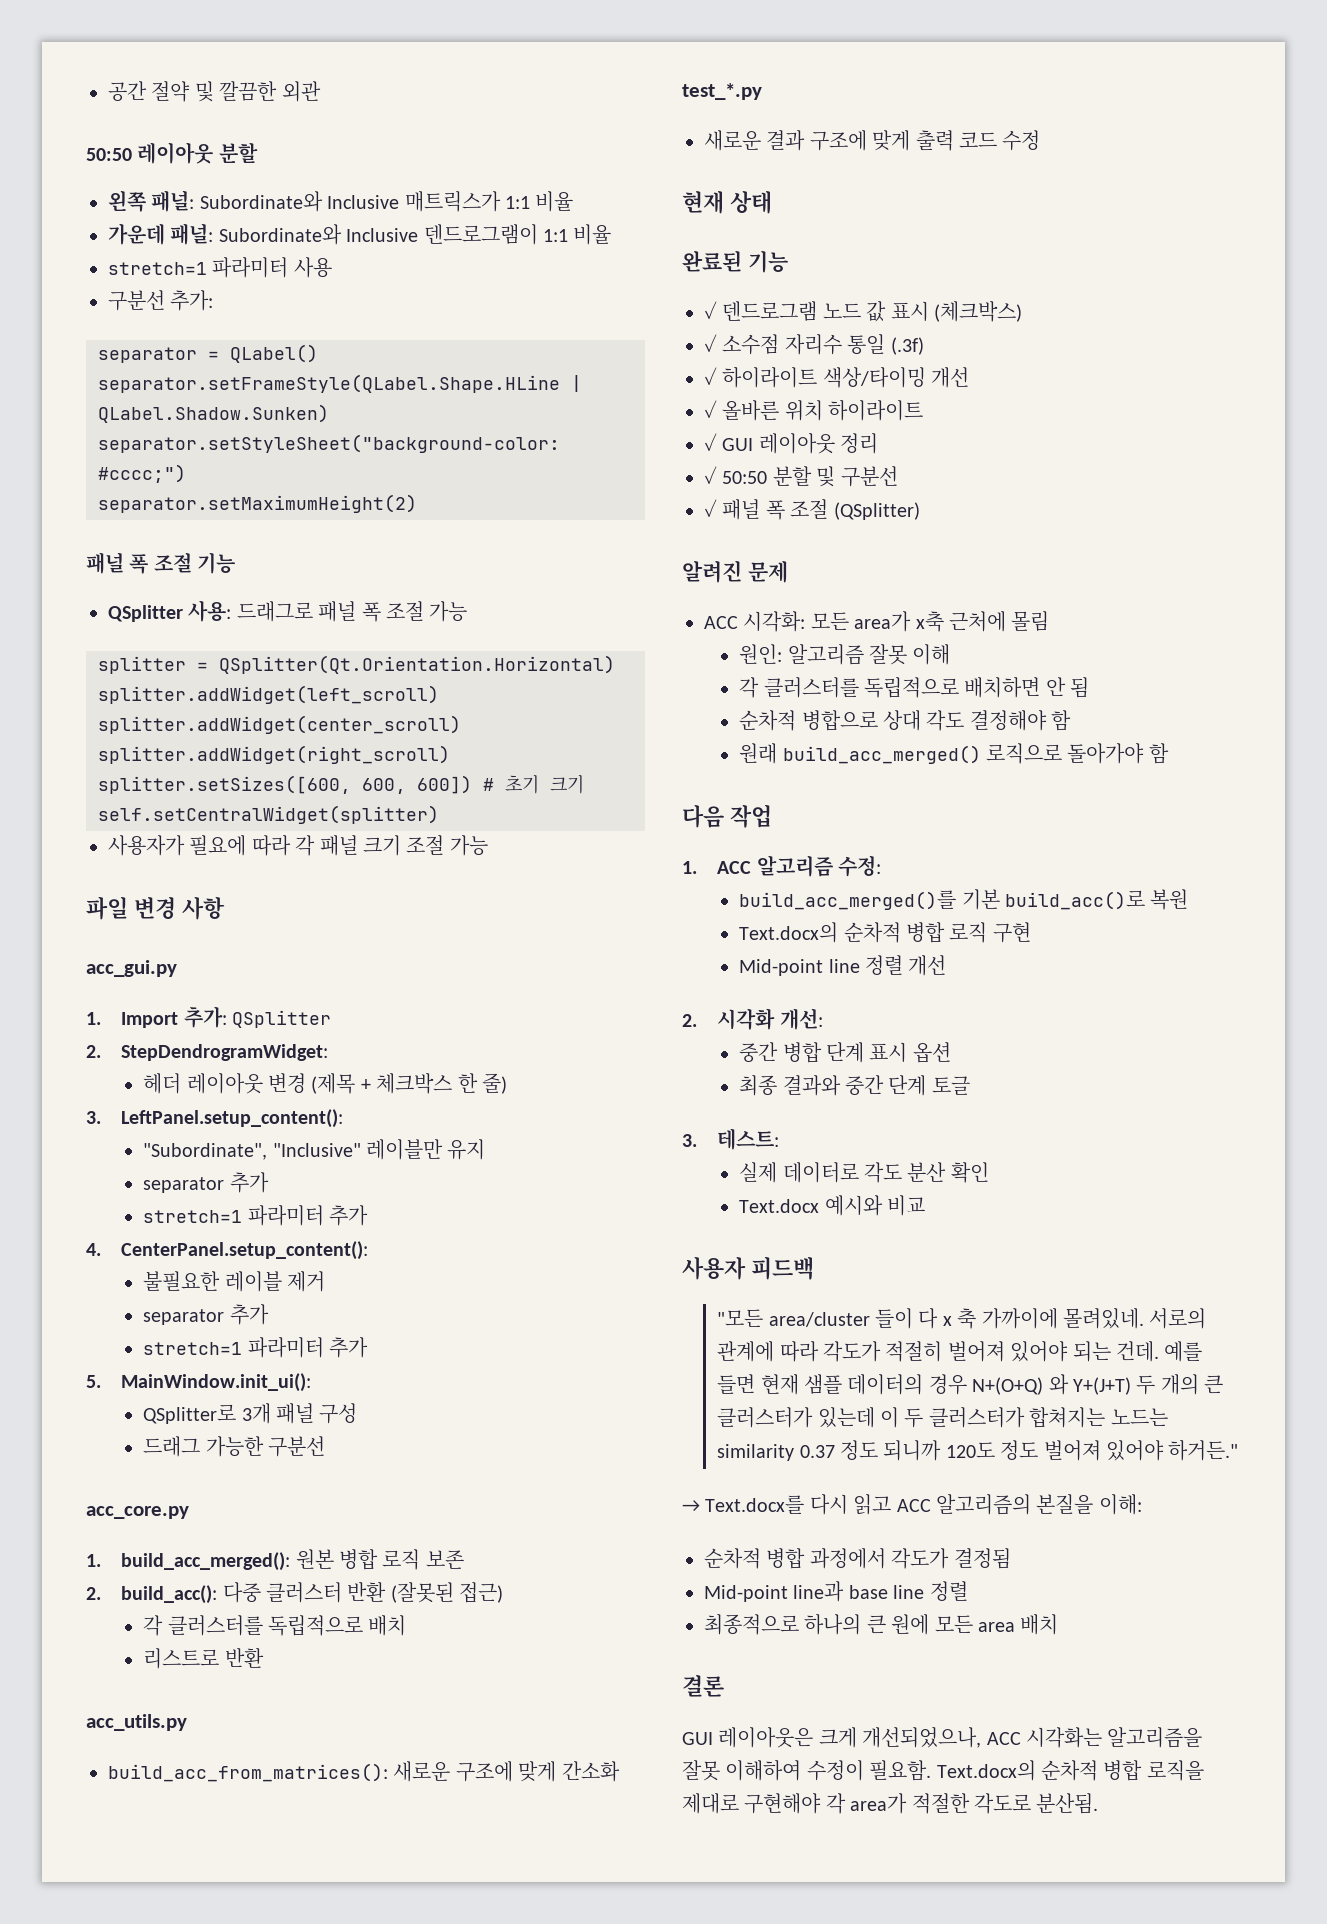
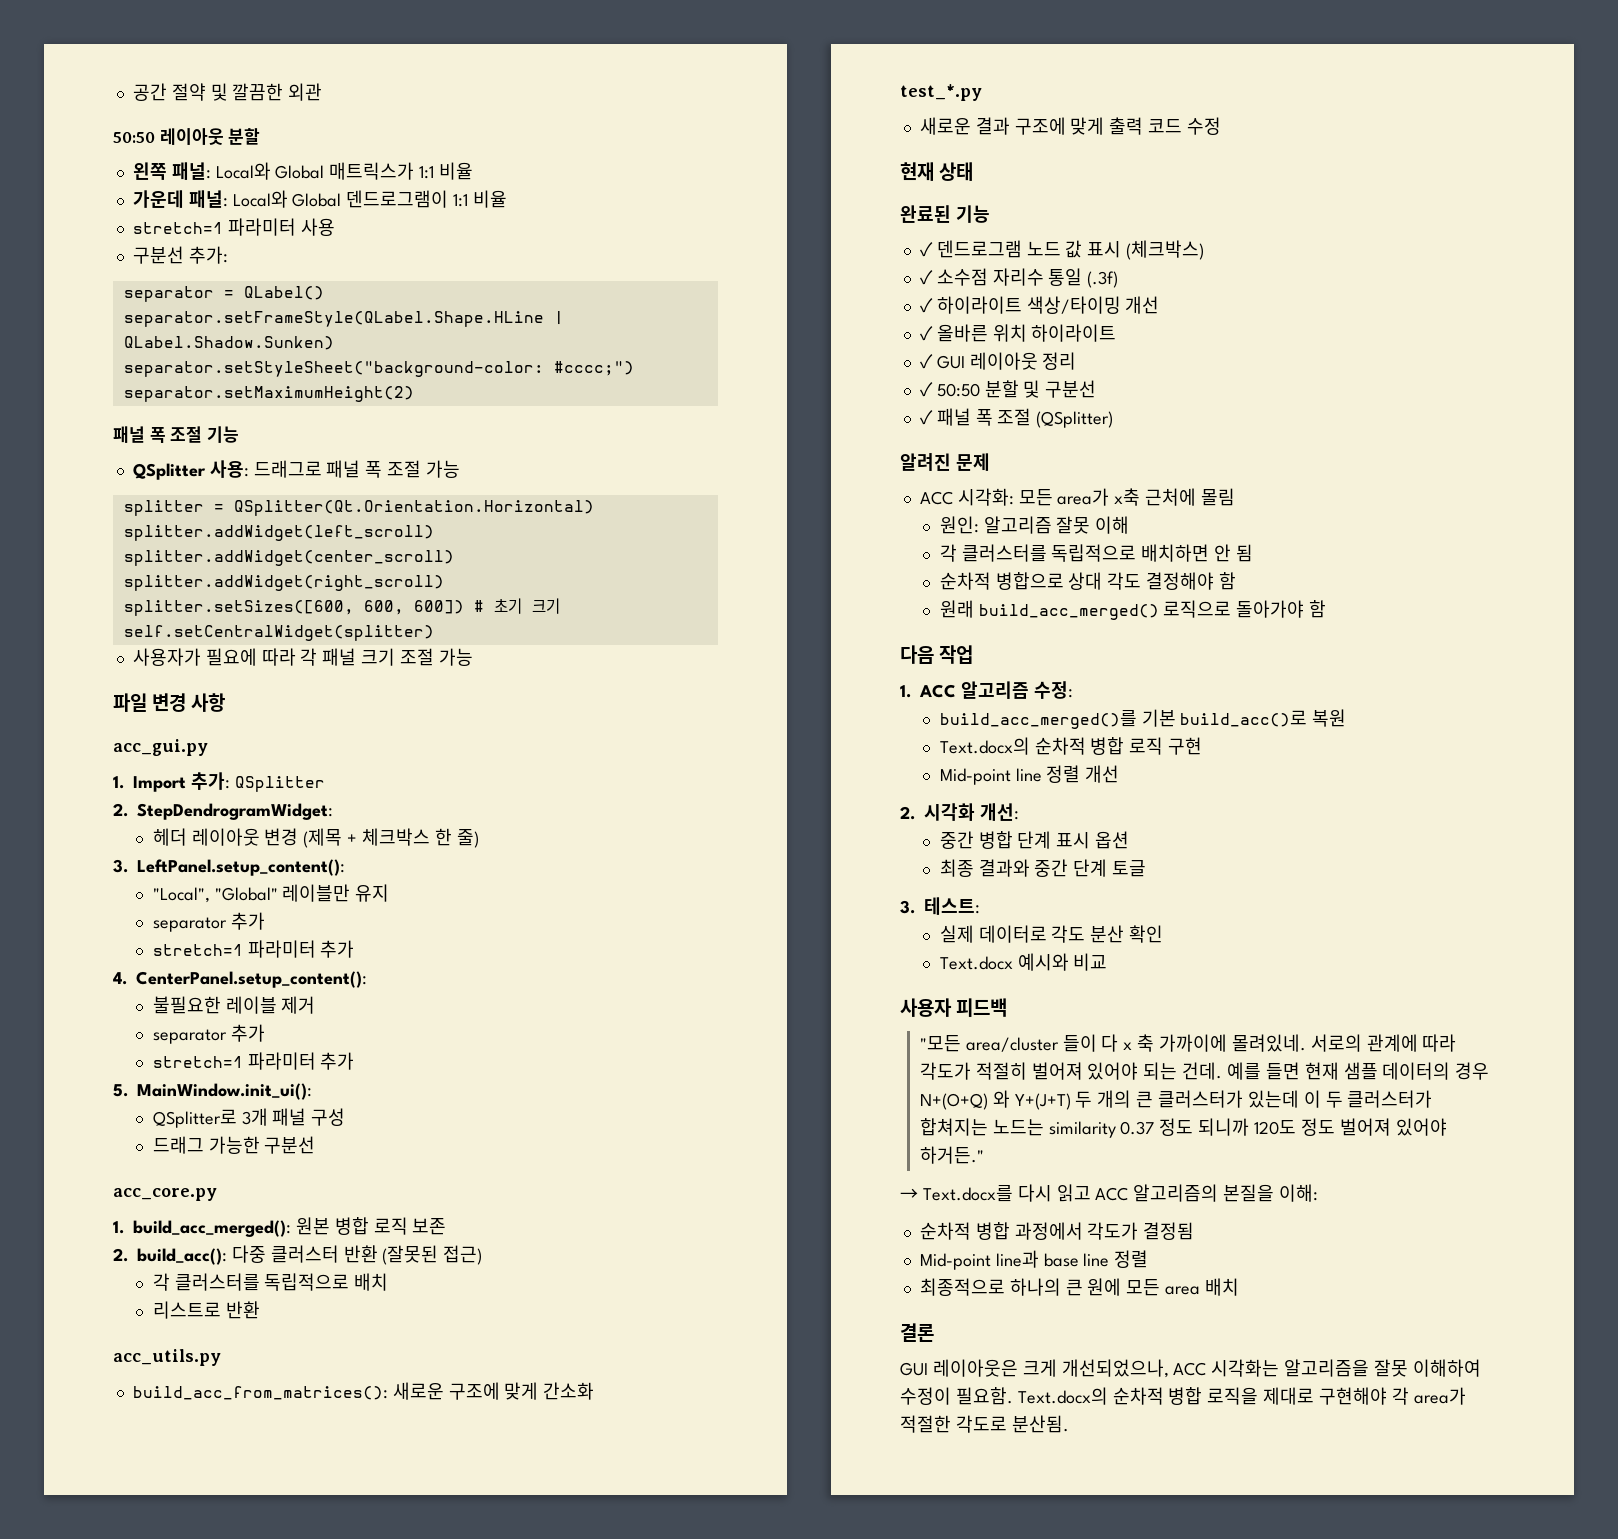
- 왼쪽 패널: Subordinate와 Inclusive 매트릭스가 1:1 비율
+ 왼쪽 패널: Local와 Global 매트릭스가 1:1 비율
- 가운데 패널: Subordinate와 Inclusive 덴드로그램이 1:1 비율
+ 가운데 패널: Local와 Global 덴드로그램이 1:1 비율
- "Subordinate", "Inclusive" 레이블만 유지
+ "Local", "Global" 레이블만 유지

